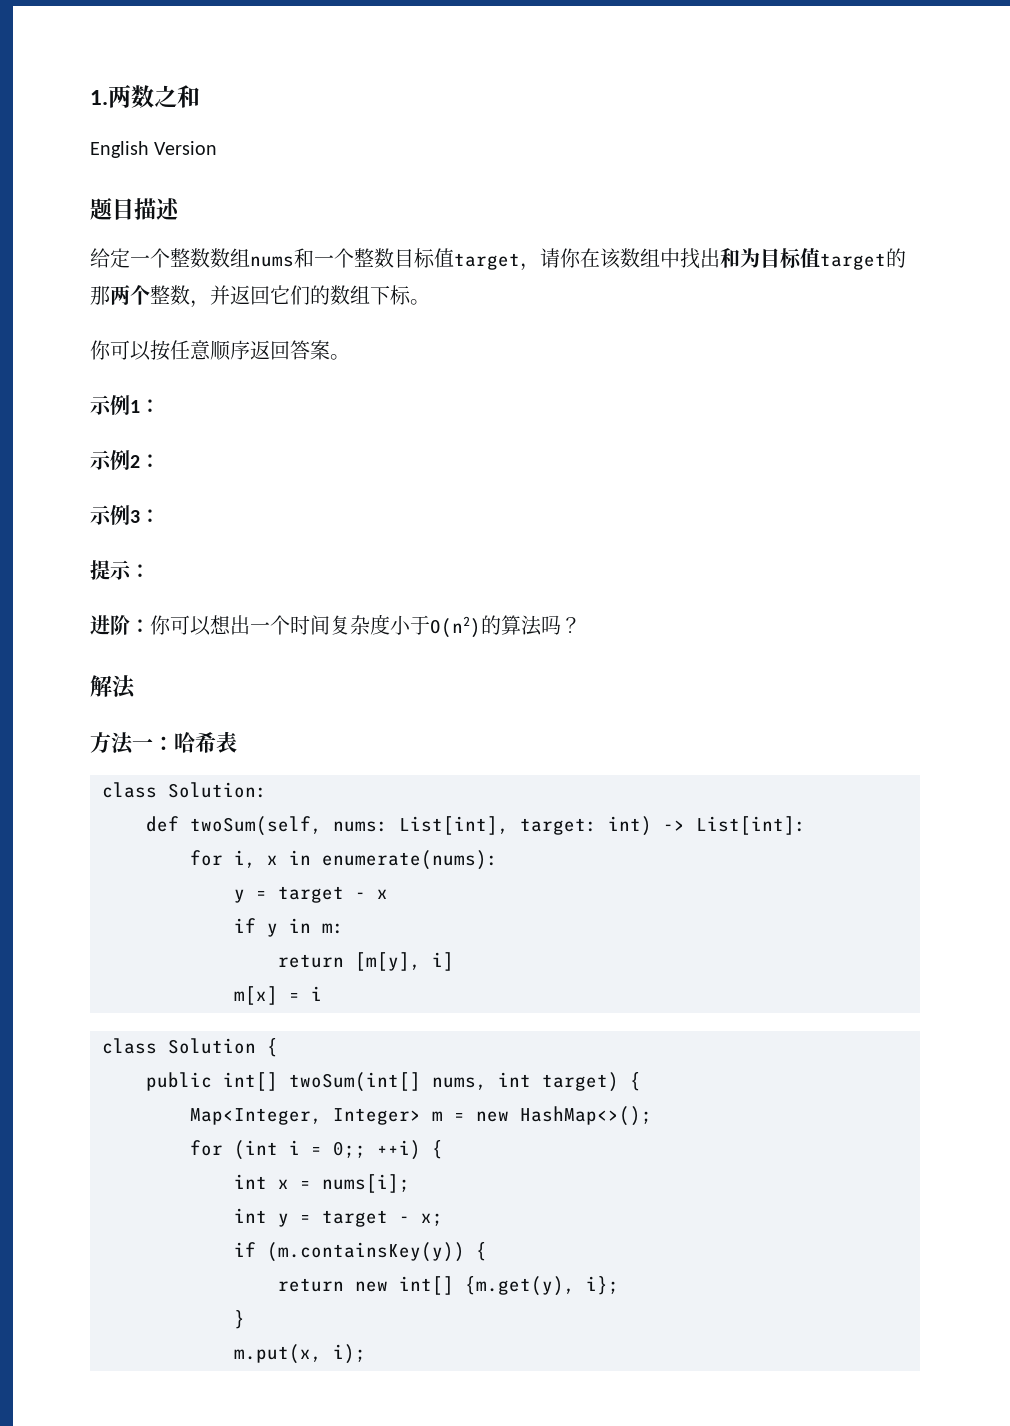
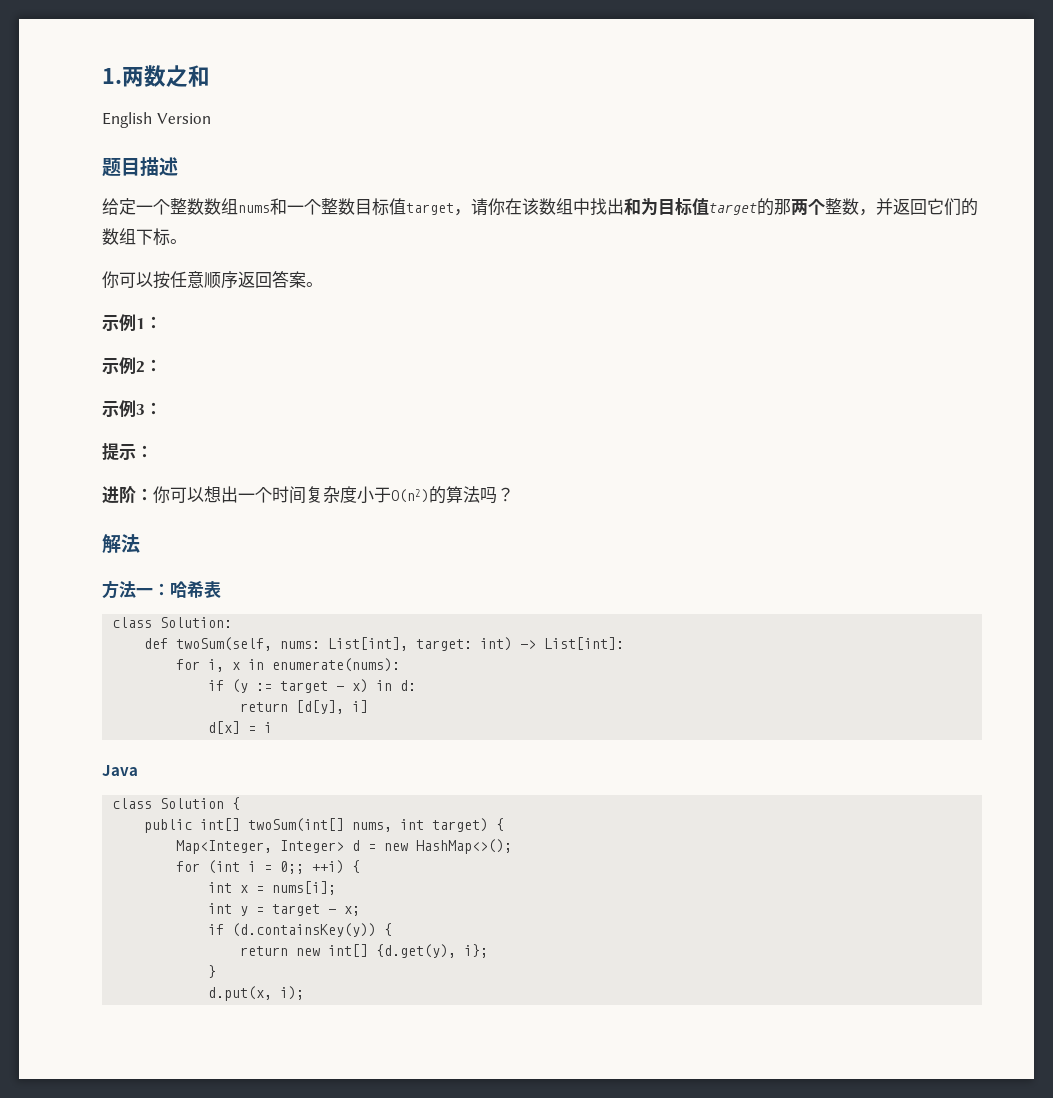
- y = target - x
- if y in m:
- return [m[y], i]
+ if (y := target - x) in d:
+ return [d[y], i]
- m[x] = i
+ d[x] = i
+ Java
- Map<Integer, Integer> m = new HashMap<>();
+ Map<Integer, Integer> d = new HashMap<>();
- if (m.containsKey(y)) {
+ if (d.containsKey(y)) {
- return new int[] {m.get(y), i};
+ return new int[] {d.get(y), i};
- m.put(x, i);
+ d.put(x, i);

